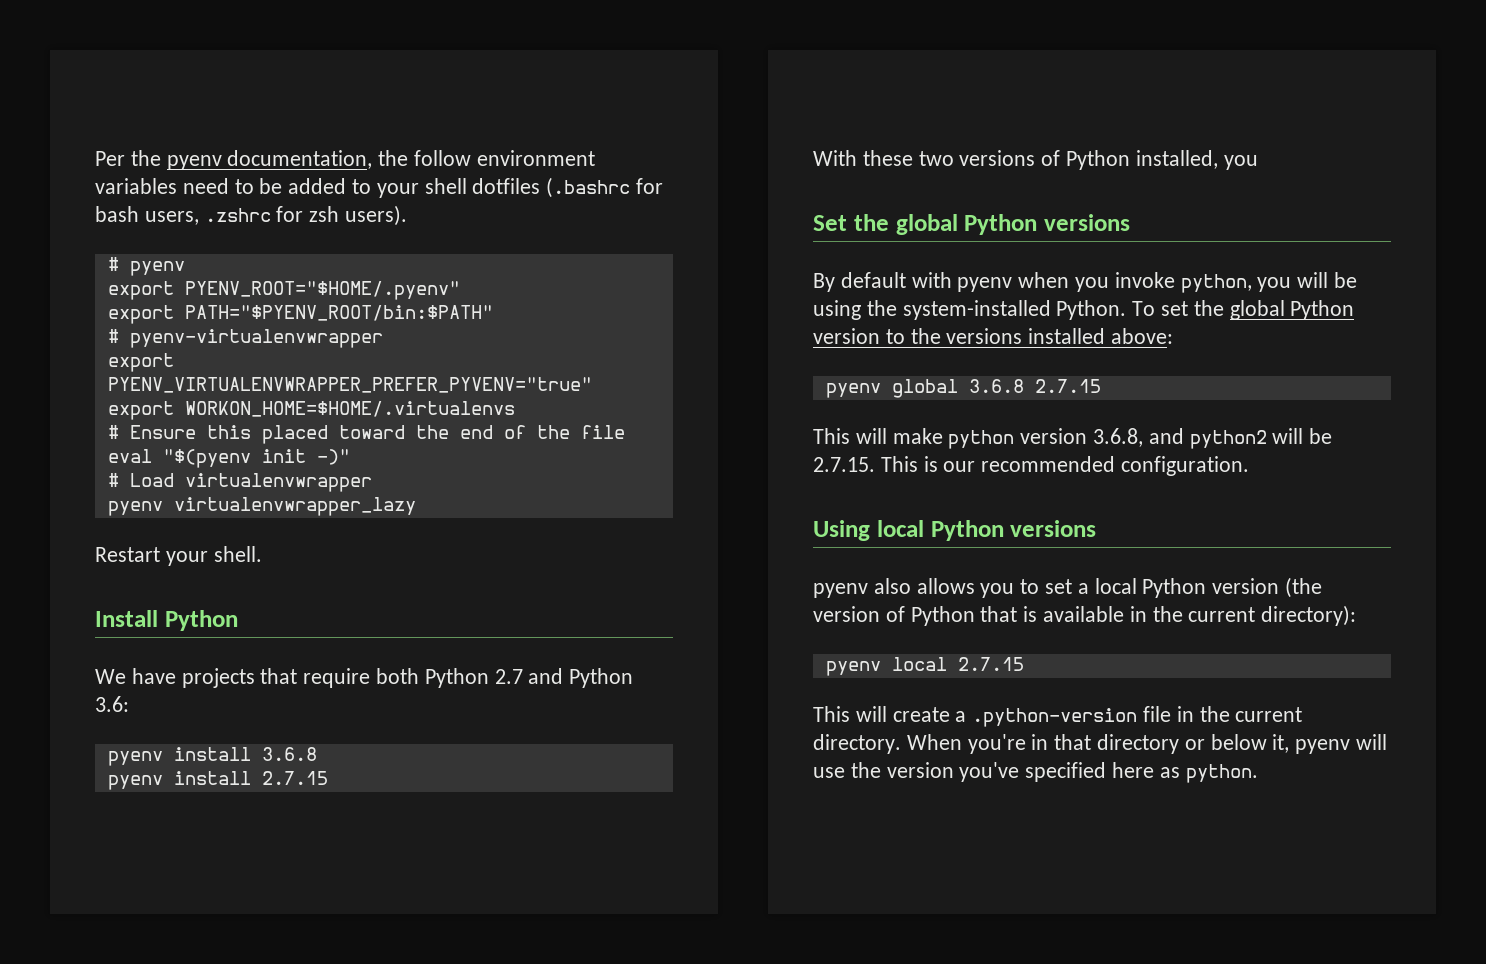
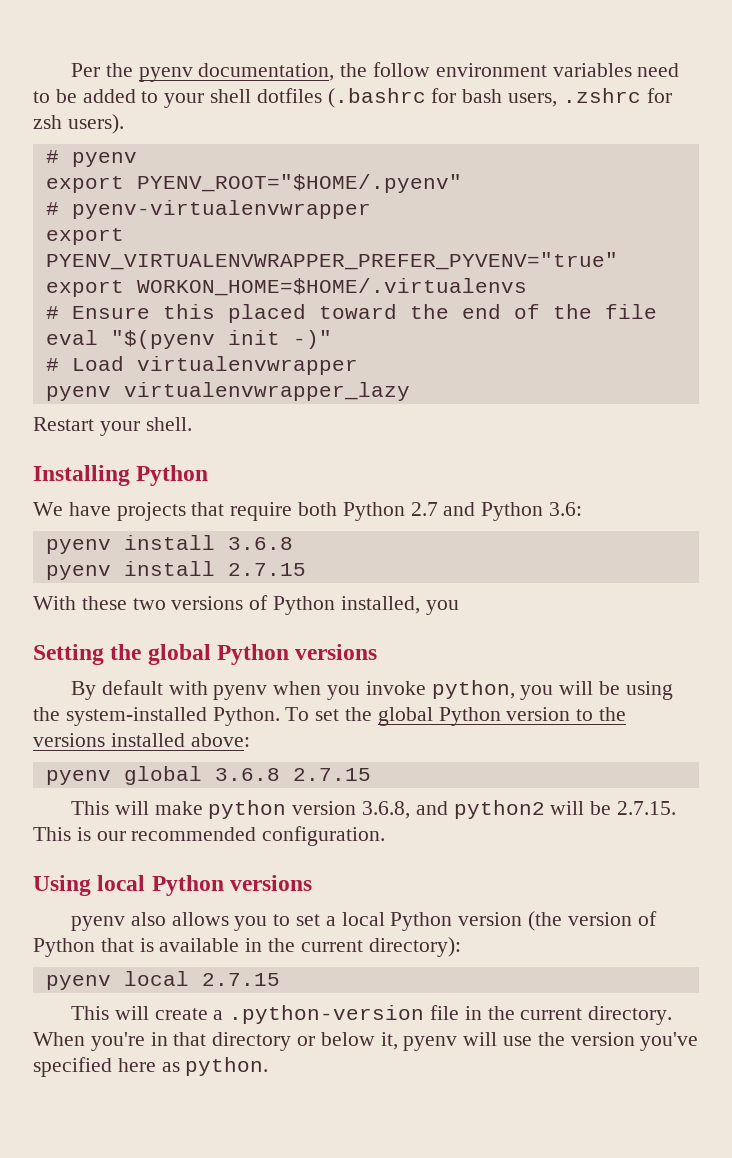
- export PATH="$PYENV_ROOT/bin:$PATH"
- Install Python
+ Installing Python
- Set the global Python versions
+ Setting the global Python versions

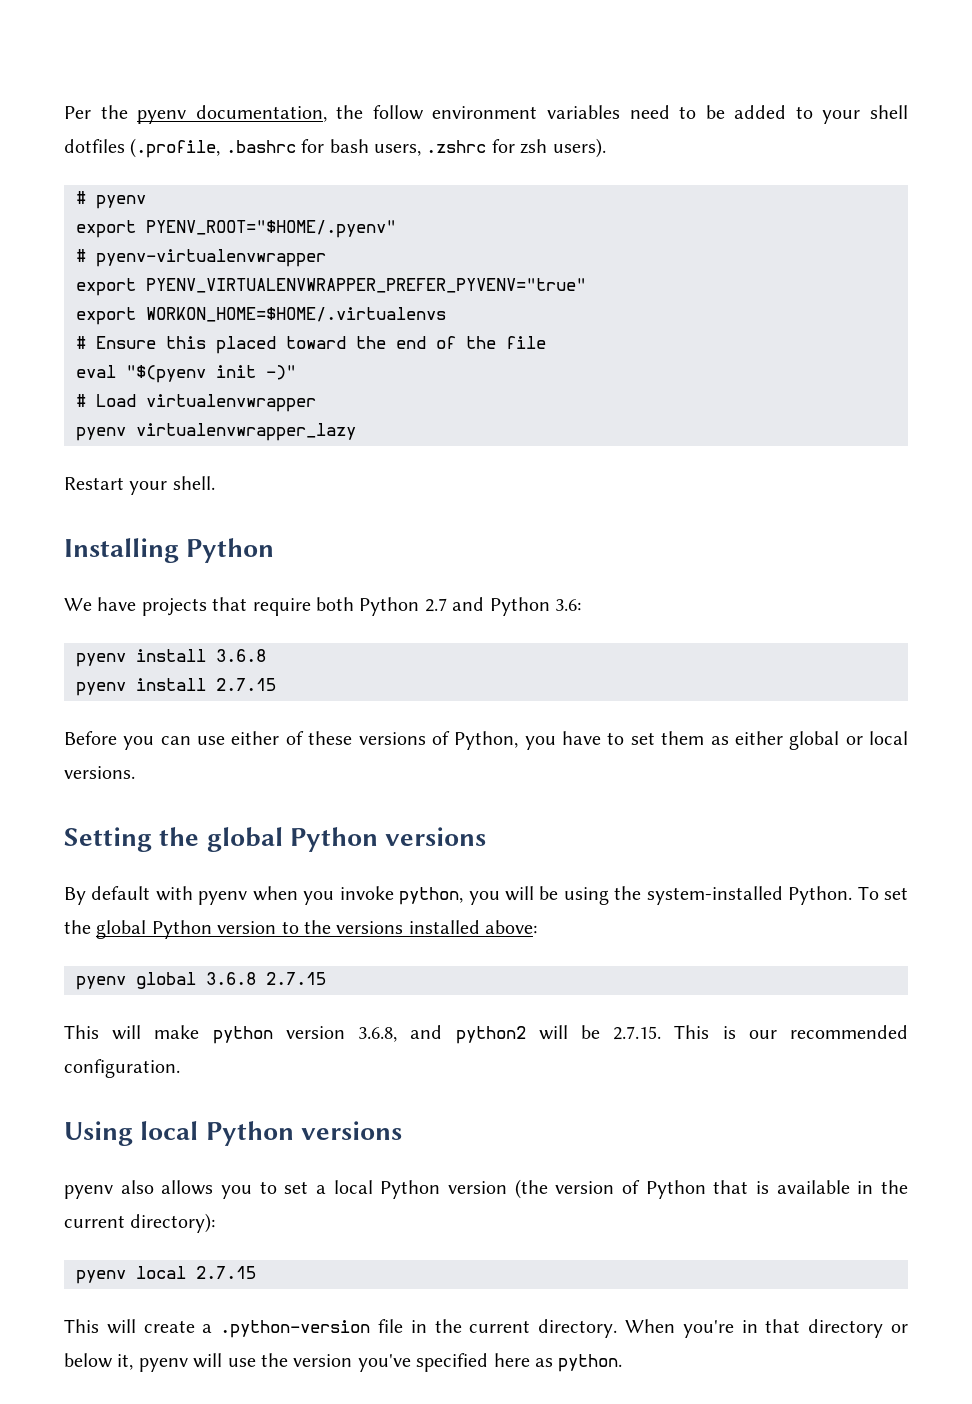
- Per the pyenv documentation, the follow environment variables need to be added to your shell dotfiles (.bashrc for bash users, .zshrc for zsh users).
+ Per the pyenv documentation, the follow environment variables need to be added to your shell dotfiles (.profile, .bashrc for bash users, .zshrc for zsh users).
- With these two versions of Python installed, you
+ Before you can use either of these versions of Python, you have to set them as either global or local versions.

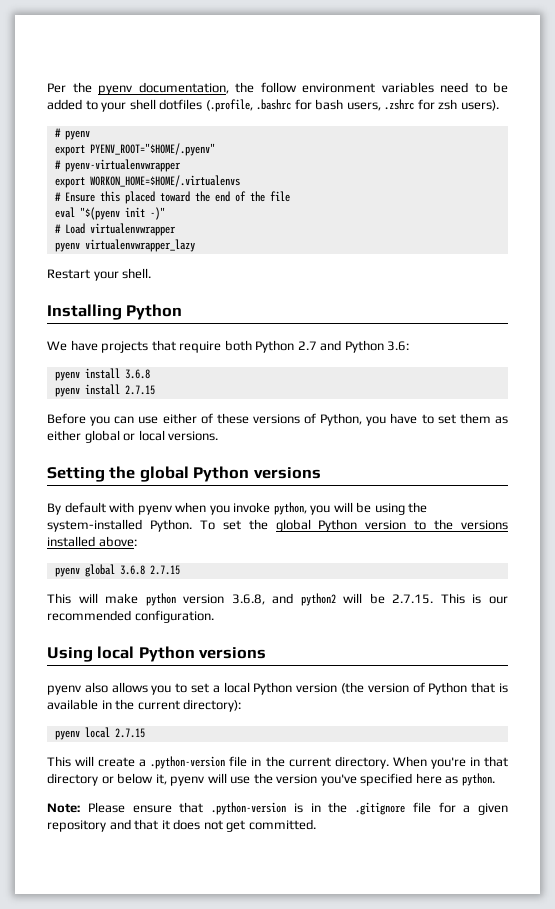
- export PYENV_VIRTUALENVWRAPPER_PREFER_PYVENV="true"
+ Note: Please ensure that .python-version is in the .gitignore file for a given repository and that it does not get committed.

